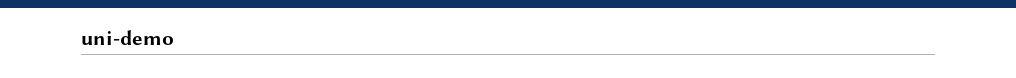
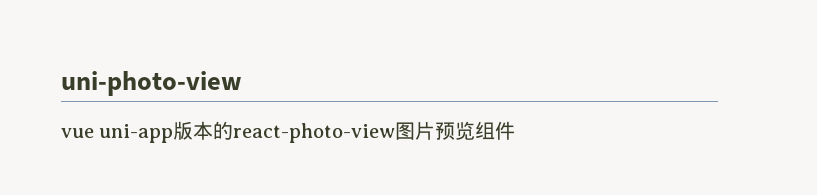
- uni-demo
+ uni-photo-view
+ vue uni-app版本的react-photo-view图片预览组件

